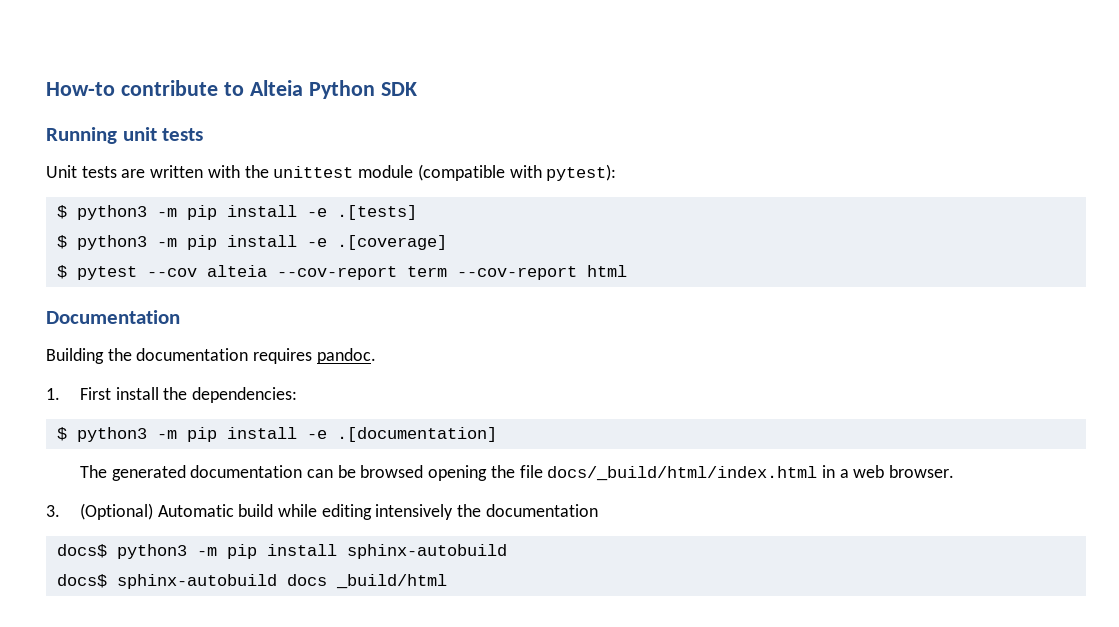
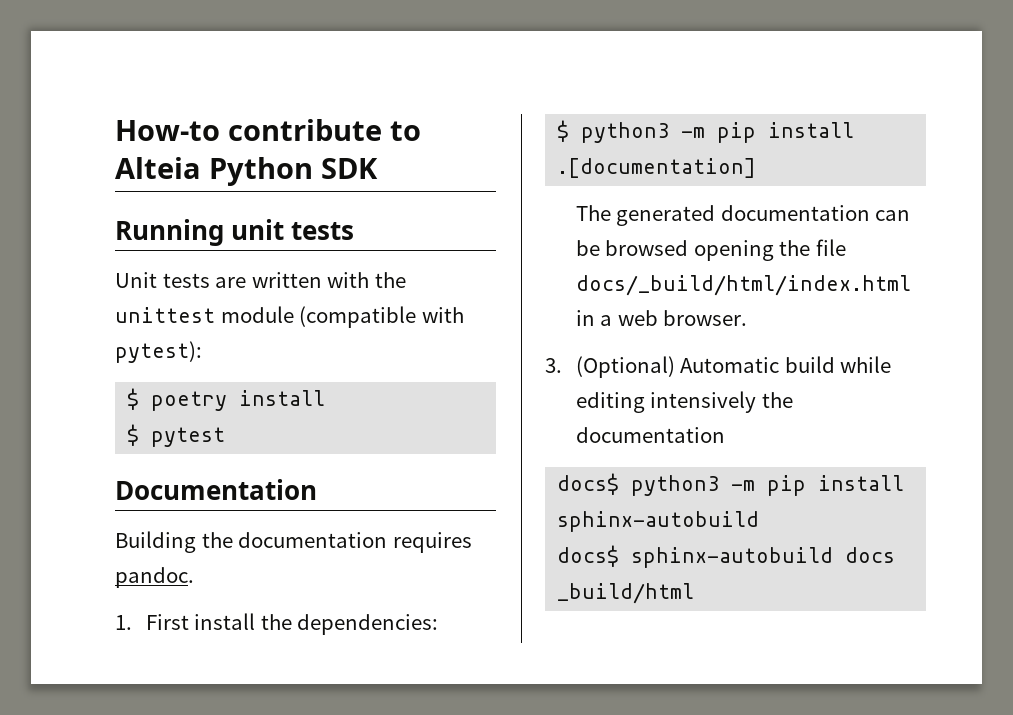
- $ python3 -m pip install -e .[tests]
- $ python3 -m pip install -e .[coverage]
- $ pytest --cov alteia --cov-report term --cov-report html
+ $ poetry install
+ $ pytest
- $ python3 -m pip install -e .[documentation]
+ $ python3 -m pip install .[documentation]

